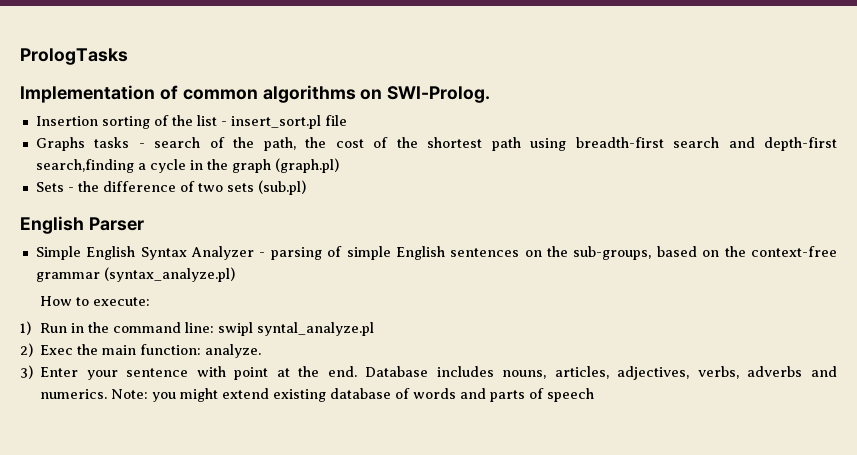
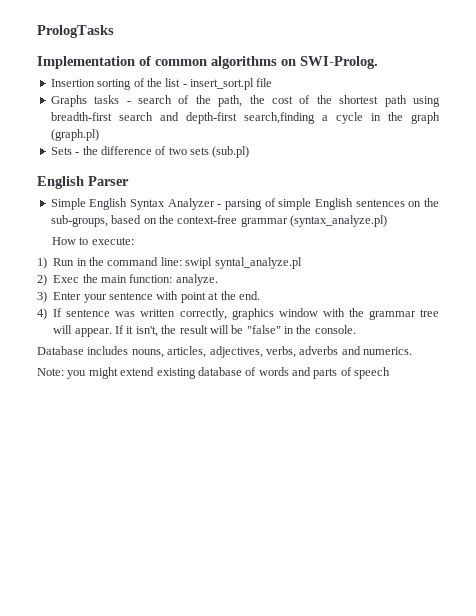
- 3) Enter your sentence with point at the end. Database includes nouns, articles, adjectives, verbs, adverbs and numerics. Note: you might extend existing database of words and parts of speech
+ 3) Enter your sentence with point at the end.
+ 4) If sentence was written correctly, graphics window with the grammar tree will appear. If it isn't, the result will be "false" in the console.
+ Database includes nouns, articles, adjectives, verbs, adverbs and numerics.
+ Note: you might extend existing database of words and parts of speech

